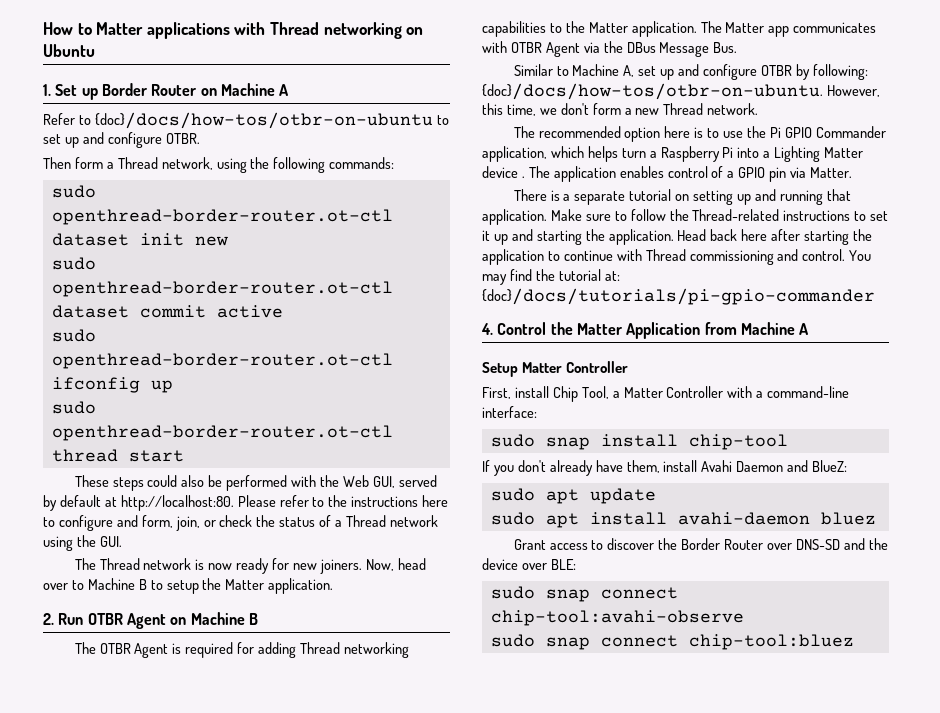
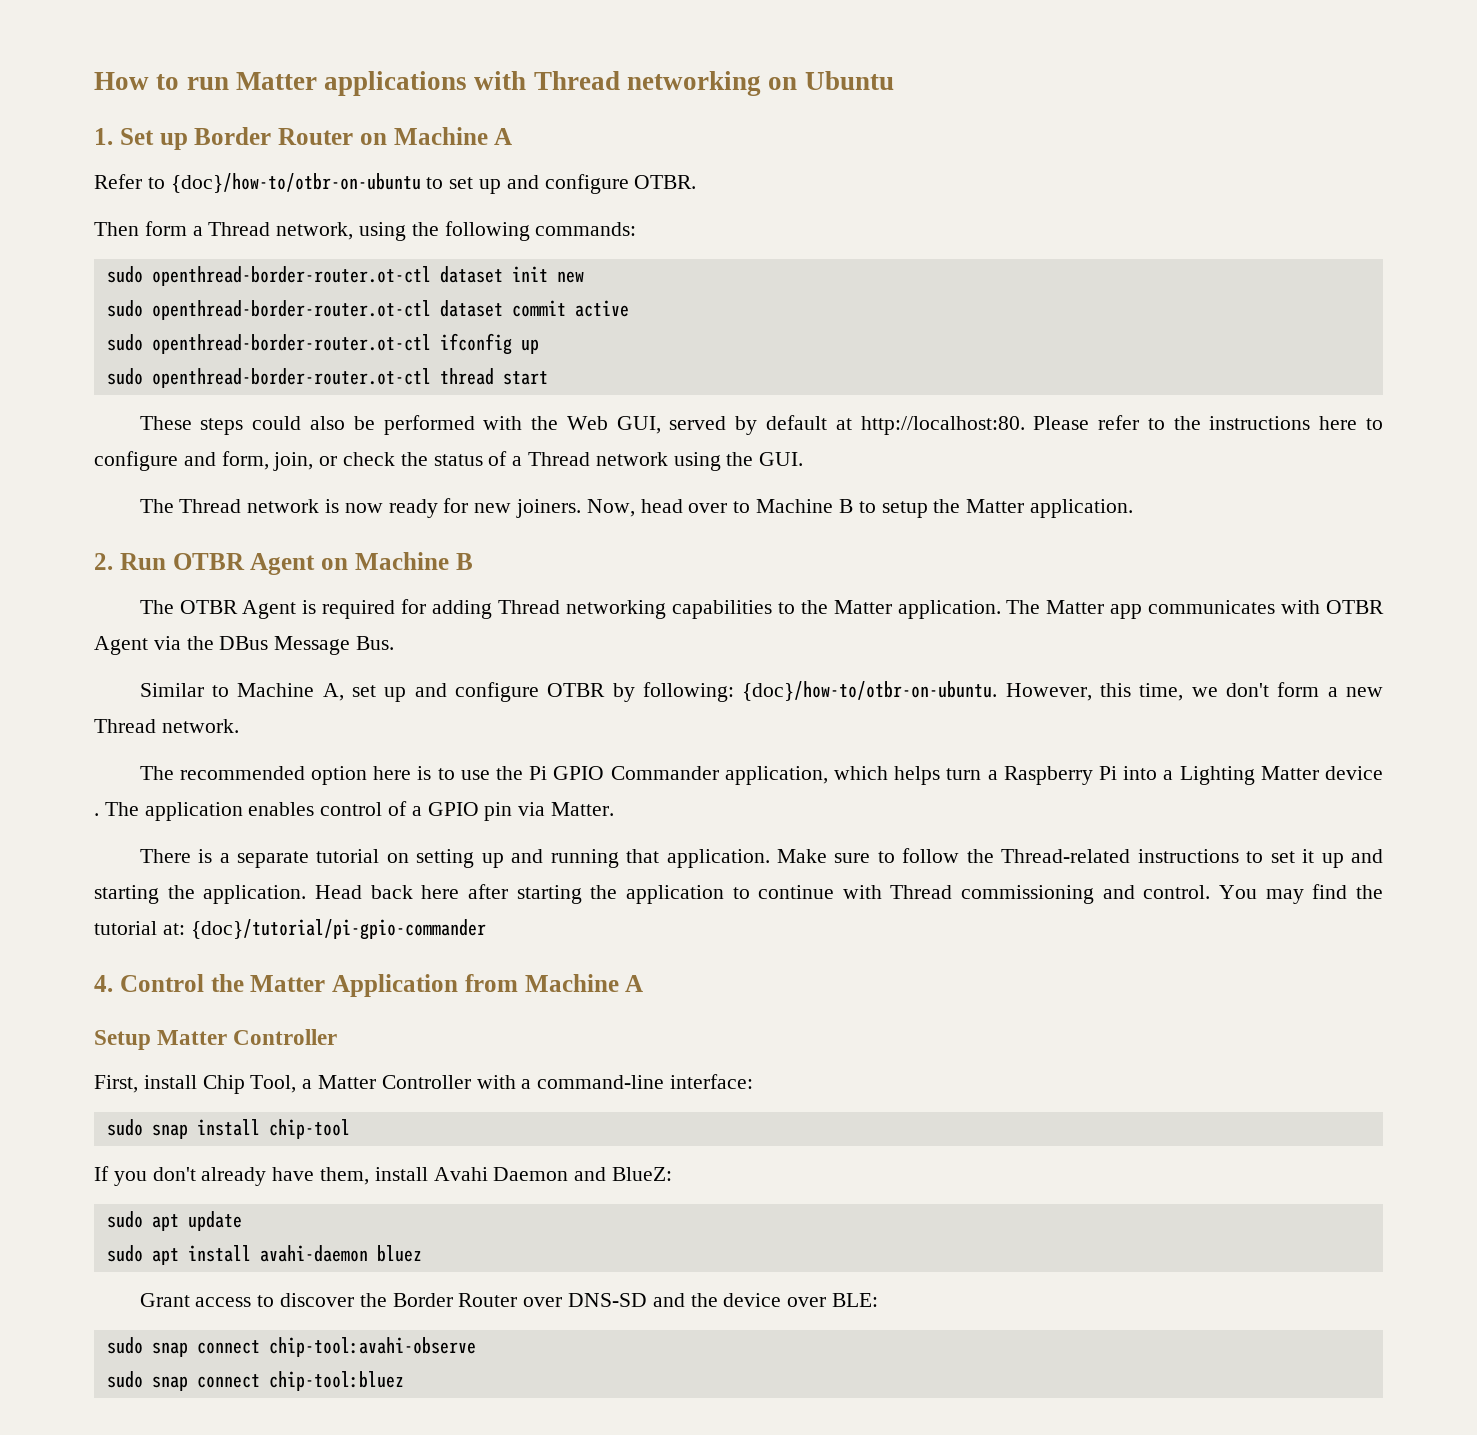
- How to Matter applications with Thread networking on Ubuntu
+ How to run Matter applications with Thread networking on Ubuntu
- Refer to {doc}/docs/how-tos/otbr-on-ubuntu to set up and configure OTBR.
+ Refer to {doc}/how-to/otbr-on-ubuntu to set up and configure OTBR.
- Similar to Machine A, set up and configure OTBR by following: {doc}/docs/how-tos/otbr-on-ubuntu.
+ Similar to Machine A, set up and configure OTBR by following: {doc}/how-to/otbr-on-ubuntu.
- You may find the tutorial at: {doc}/docs/tutorials/pi-gpio-commander
+ You may find the tutorial at: {doc}/tutorial/pi-gpio-commander

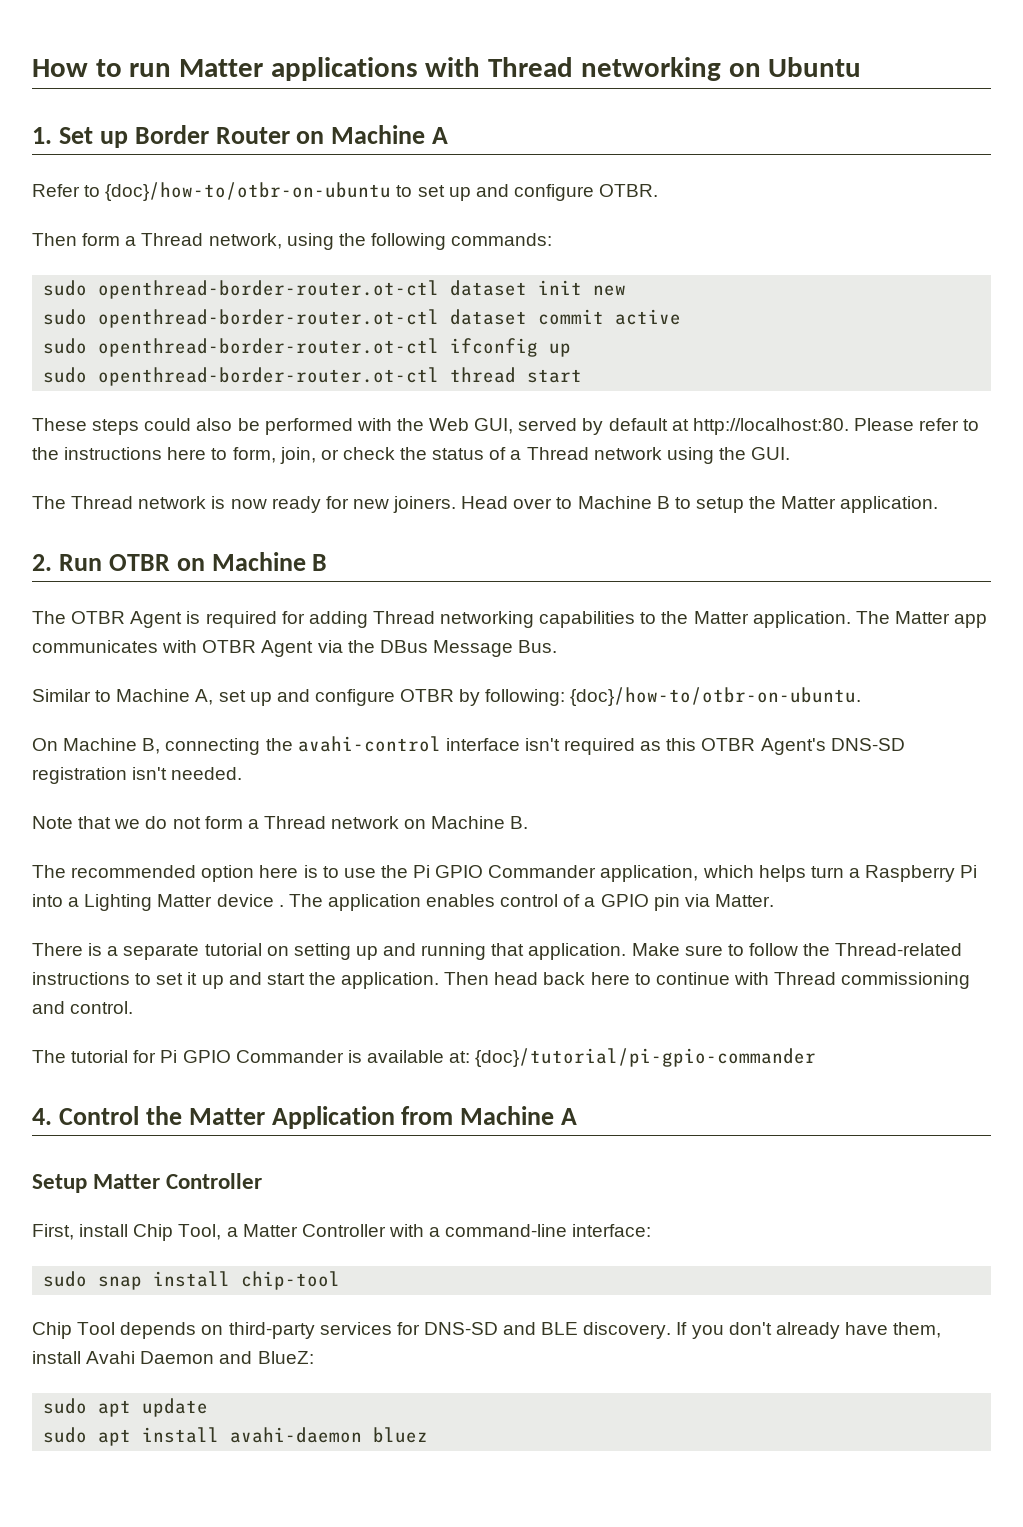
- Please refer to the instructions here to configure and form, join, or check the status of a Thread network using the GUI.
+ Please refer to the instructions here to form, join, or check the status of a Thread network using the GUI.
- Now, head over to Machine B to setup the Matter application.
+ Head over to Machine B to setup the Matter application.
- 2. Run OTBR Agent on Machine B
+ 2. Run OTBR on Machine B
- Similar to Machine A, set up and configure OTBR by following: {doc}/how-to/otbr-on-ubuntu. However, this time, we don't form a new Thread network.
+ Similar to Machine A, set up and configure OTBR by following: {doc}/how-to/otbr-on-ubuntu.
+ On Machine B, connecting the avahi-control interface isn't required as this OTBR Agent's DNS-SD registration isn't needed.
+ Note that we do not form a Thread network on Machine B.
- Make sure to follow the Thread-related instructions to set it up and starting the application.
+ Make sure to follow the Thread-related instructions to set it up and start the application.
- Head back here after starting the application to continue with Thread commissioning and control. You may find the tutorial at: {doc}/tutorial/pi-gpio-commander
+ Then head back here to continue with Thread commissioning and control.
+ The tutorial for Pi GPIO Commander is available at: {doc}/tutorial/pi-gpio-commander
+ Chip Tool depends on third-party services for DNS-SD and BLE discovery.
- Grant access to discover the Border Router over DNS-SD and the device over BLE:
- sudo snap connect chip-tool:avahi-observe
- sudo snap connect chip-tool:bluez

